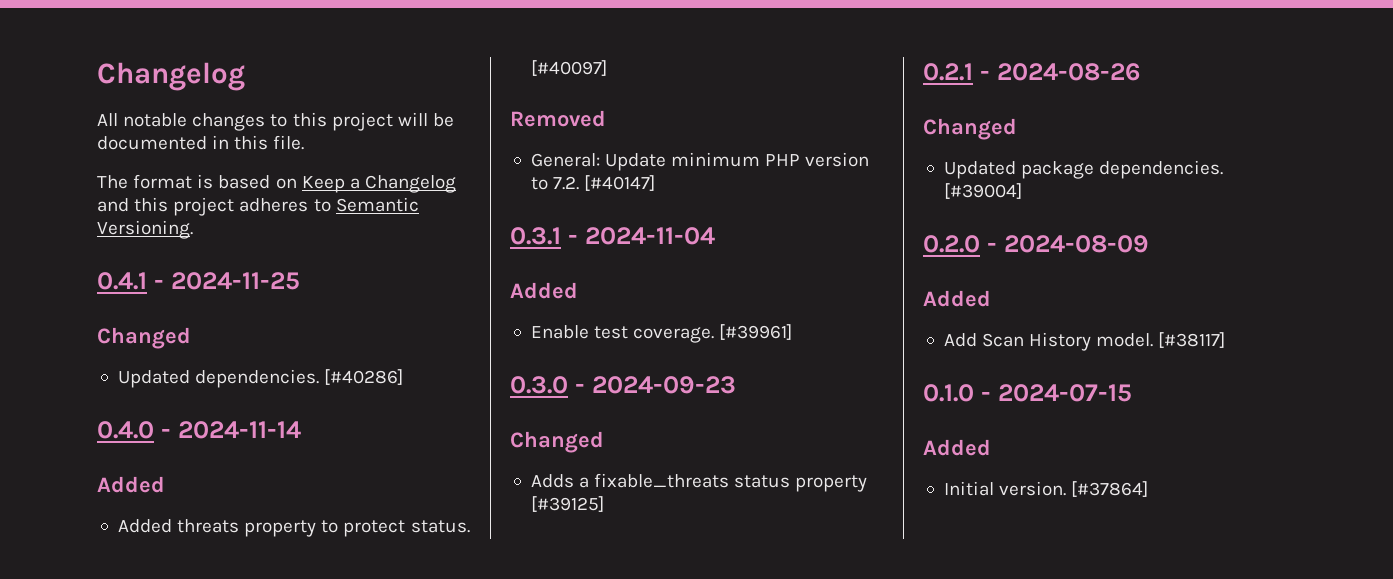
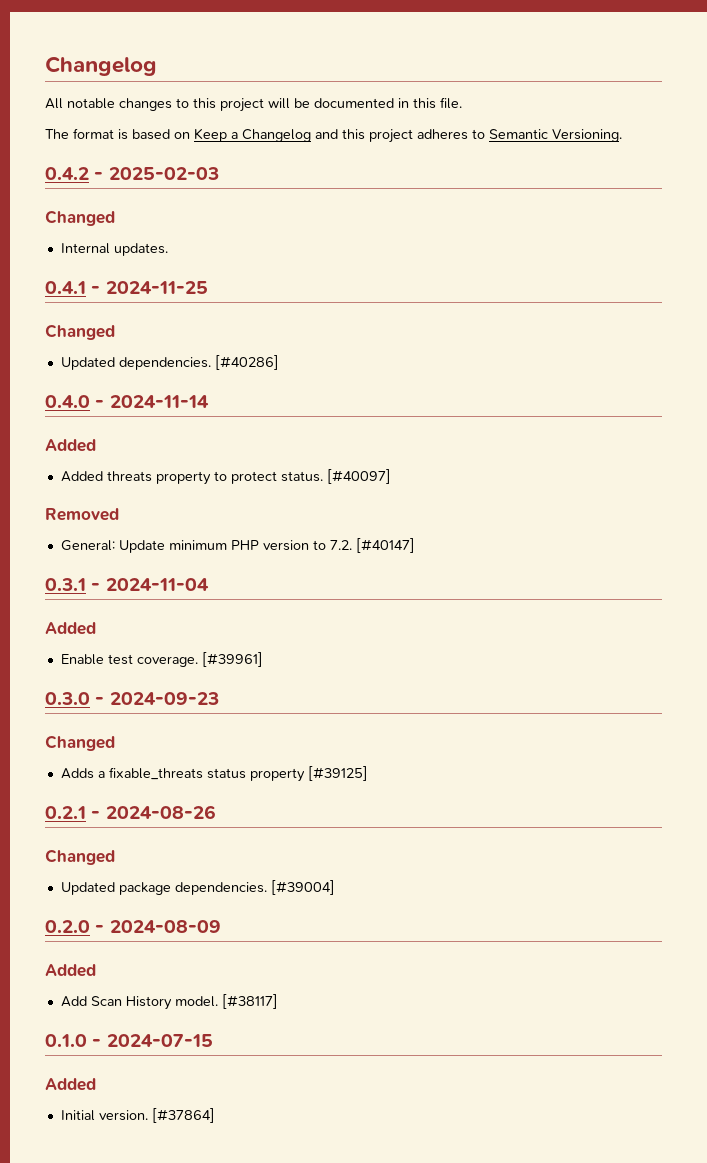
+ 0.4.2 - 2025-02-03
+ Changed
+ Internal updates.

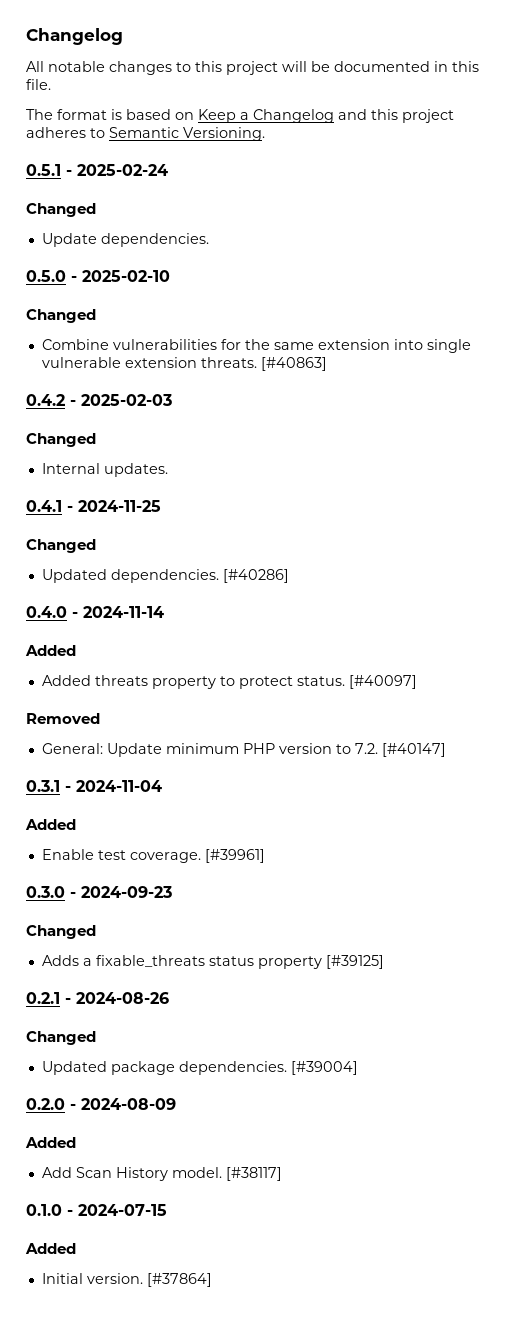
+ 0.5.1 - 2025-02-24
+ Changed
+ Update dependencies.
+ 0.5.0 - 2025-02-10
+ Changed
+ Combine vulnerabilities for the same extension into single vulnerable extension threats. [#40863]

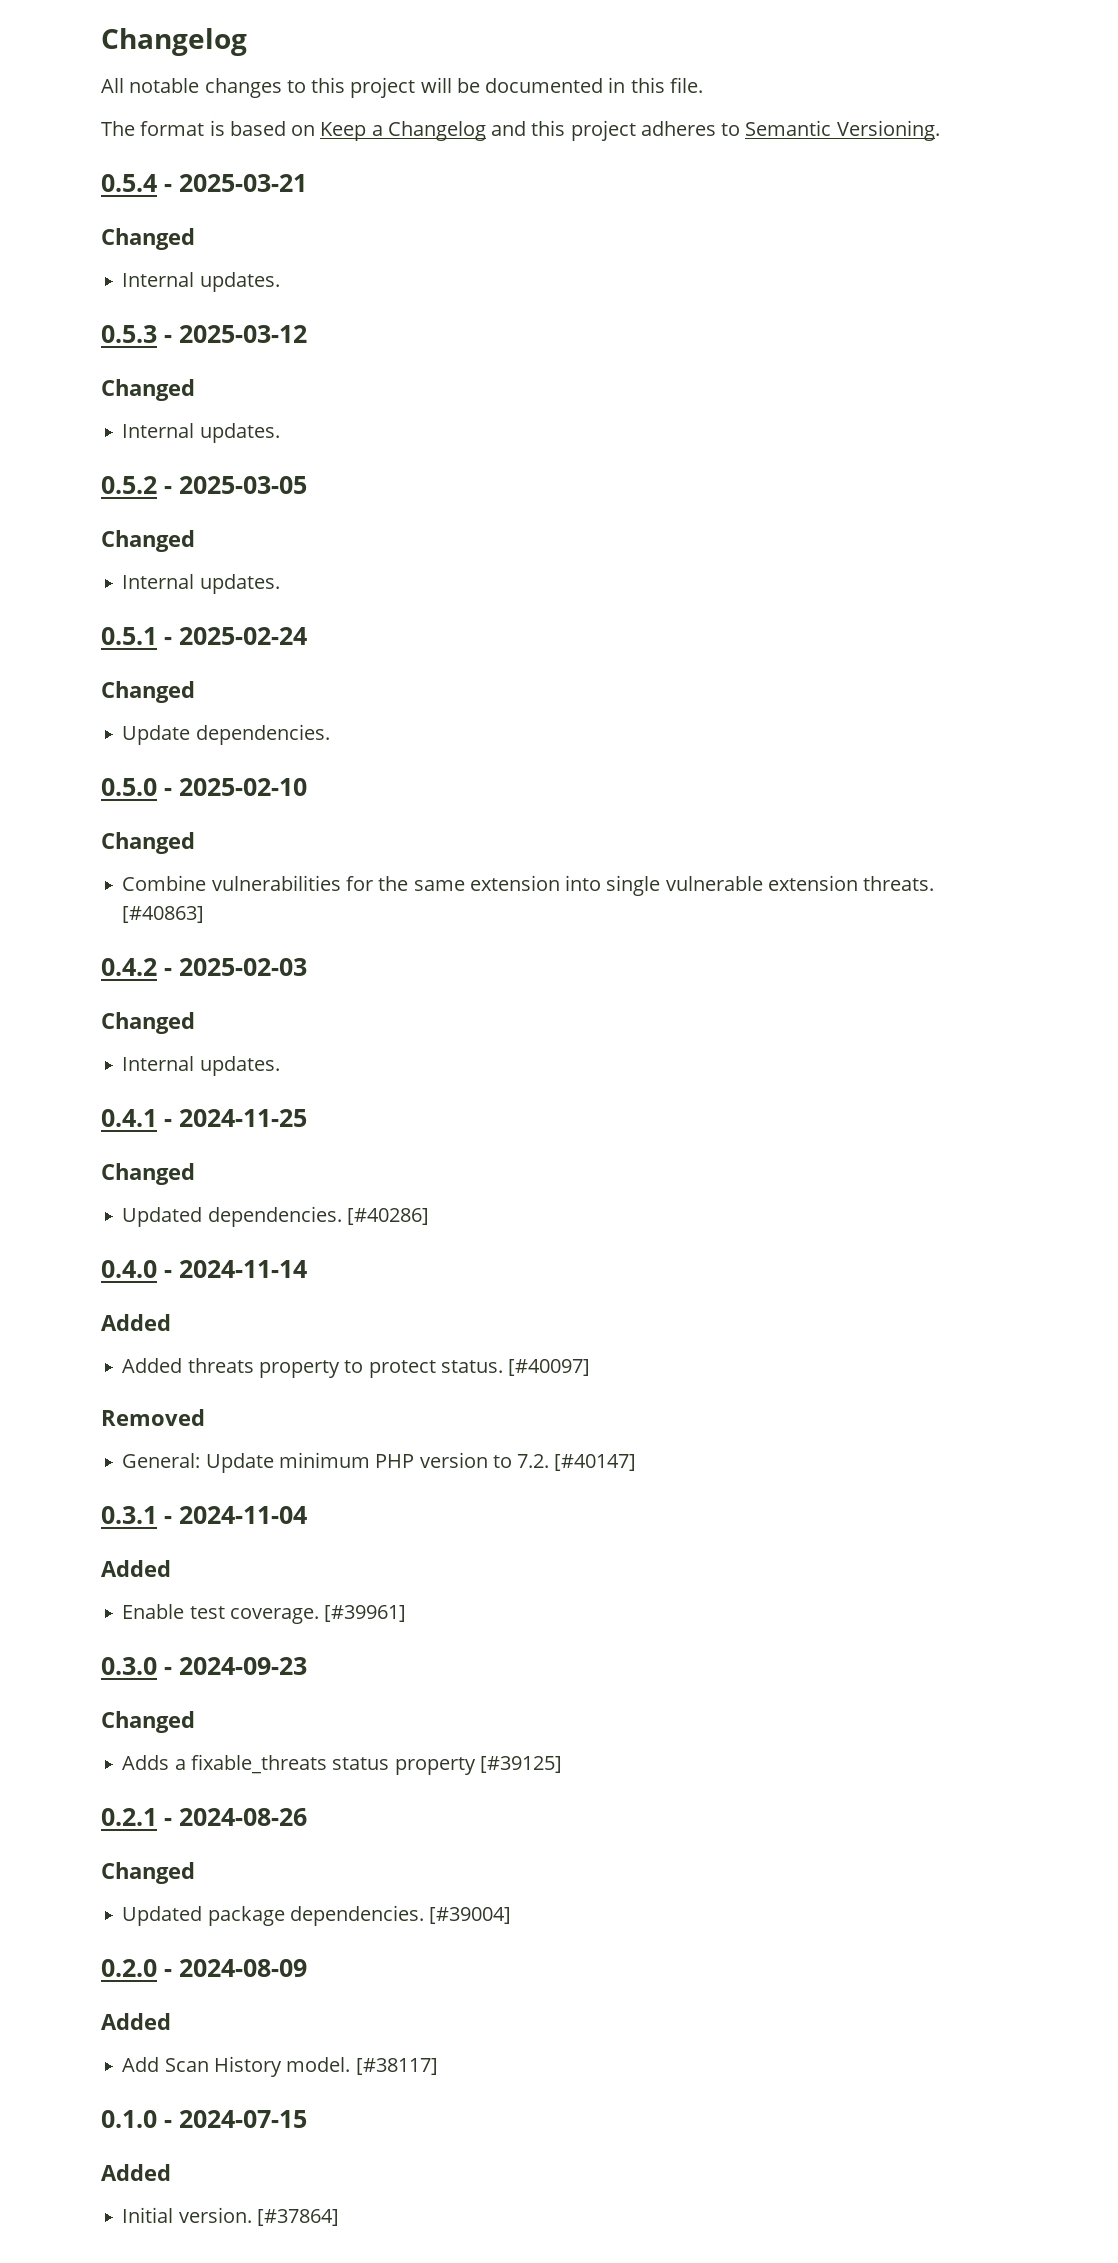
+ 0.5.4 - 2025-03-21
+ Changed
+ Internal updates.
+ 0.5.3 - 2025-03-12
+ Changed
+ Internal updates.
+ 0.5.2 - 2025-03-05
+ Changed
+ Internal updates.

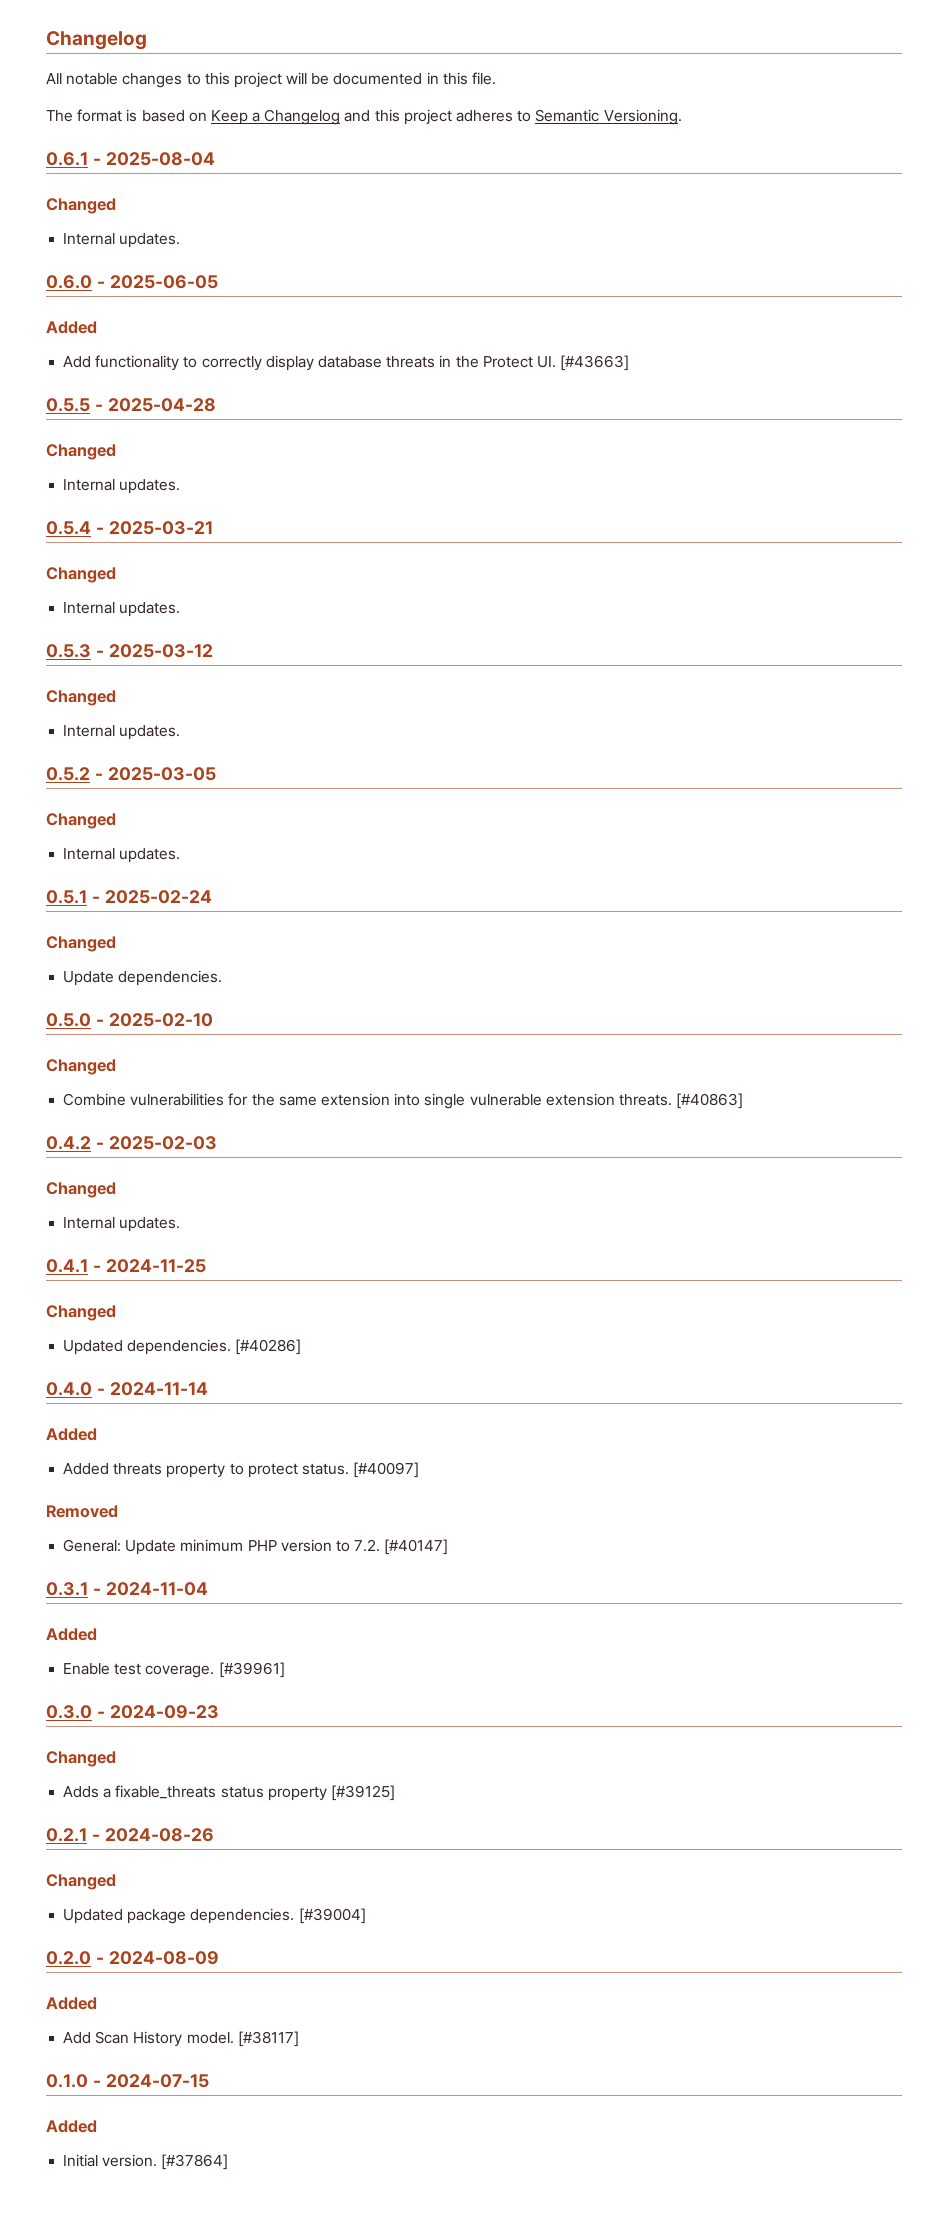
+ 0.6.1 - 2025-08-04
+ Changed
+ Internal updates.
+ 0.6.0 - 2025-06-05
+ Added
+ Add functionality to correctly display database threats in the Protect UI. [#43663]
+ 0.5.5 - 2025-04-28
+ Changed
+ Internal updates.

